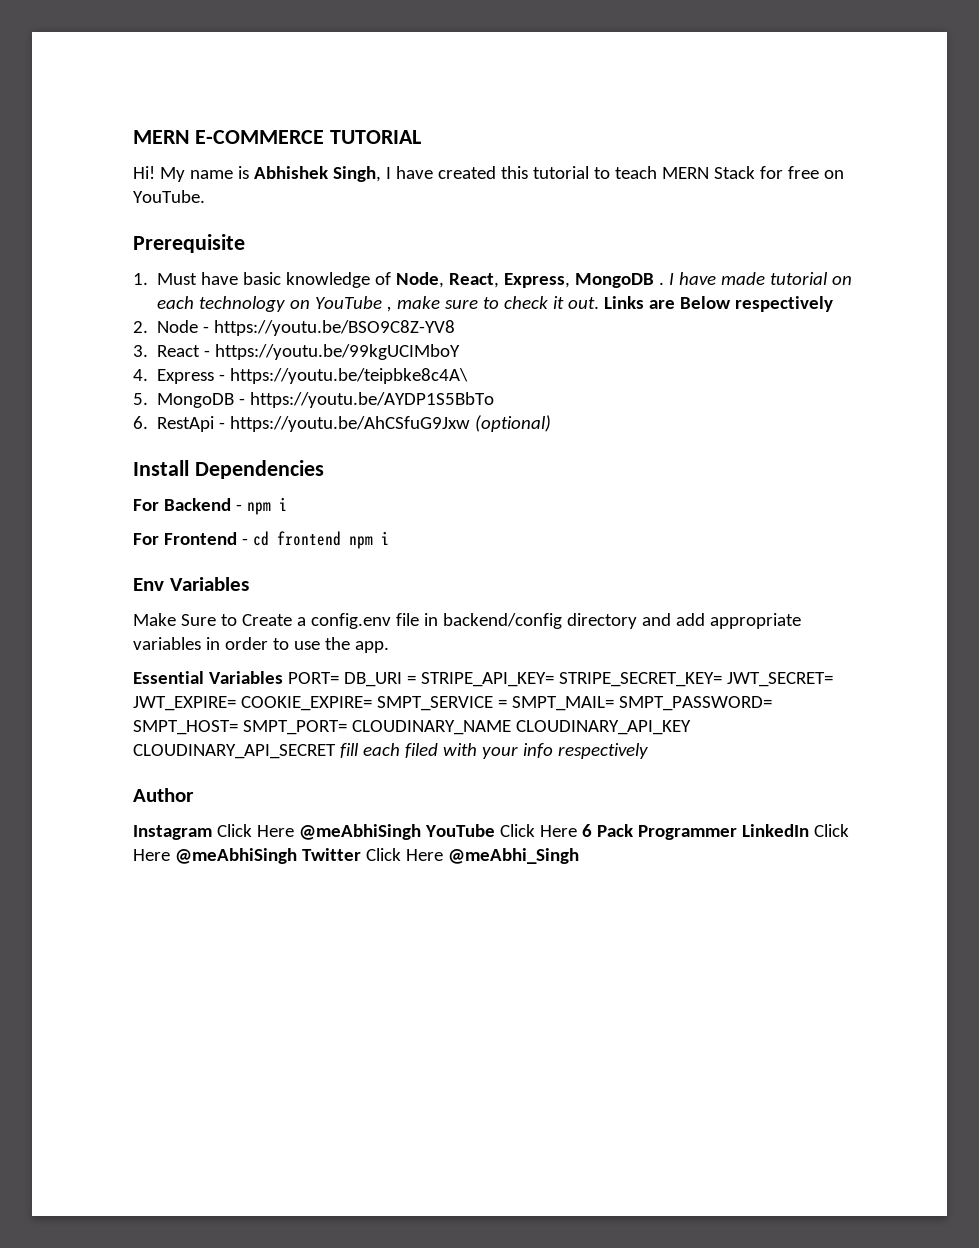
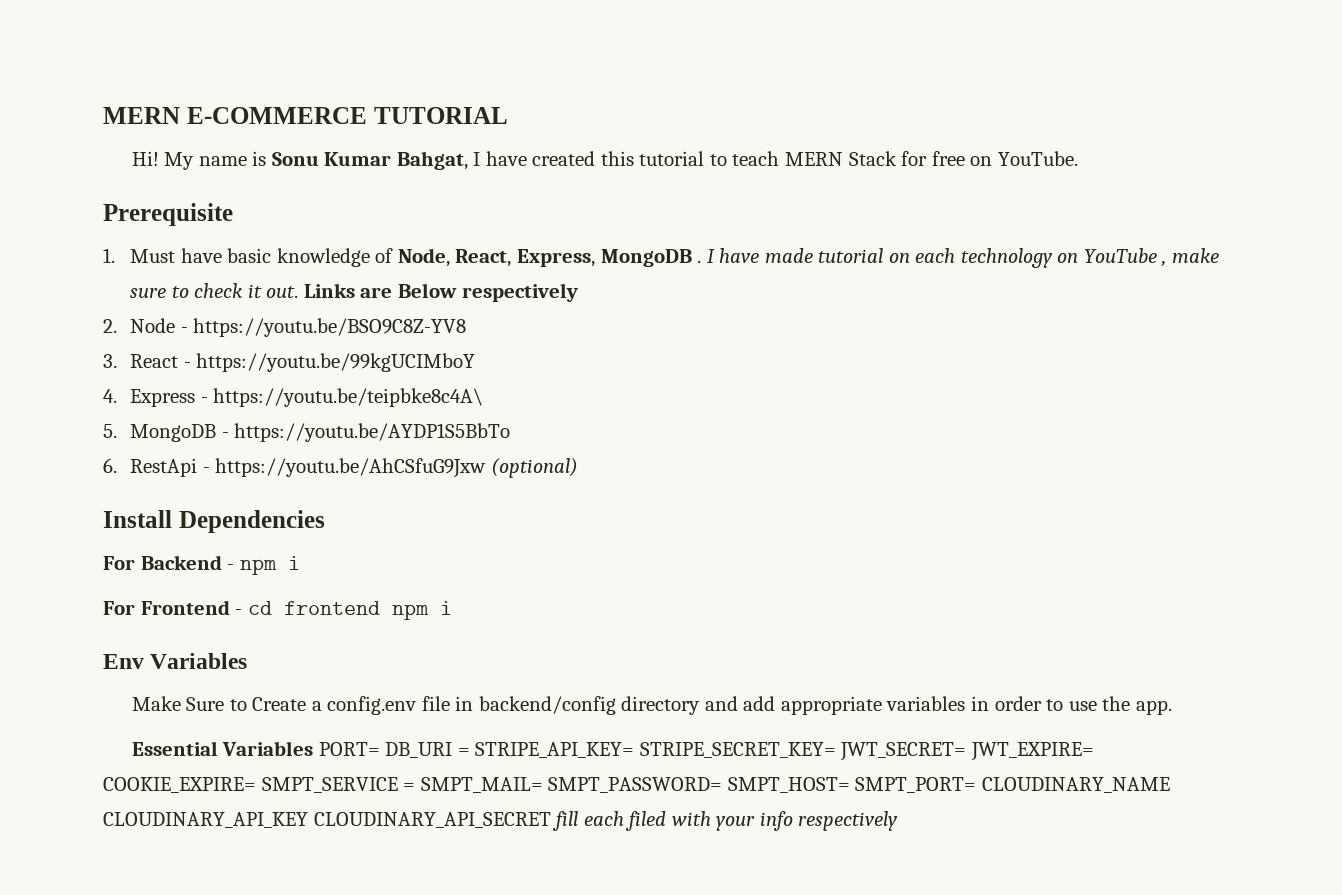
- My name is Abhishek Singh, I have created this tutorial to teach MERN Stack for free on YouTube.
+ My name is Sonu Kumar Bahgat, I have created this tutorial to teach MERN Stack for free on YouTube.
- Author
- Instagram Click Here @meAbhiSingh YouTube Click Here 6 Pack Programmer LinkedIn Click Here @meAbhiSingh Twitter Click Here @meAbhi_Singh

